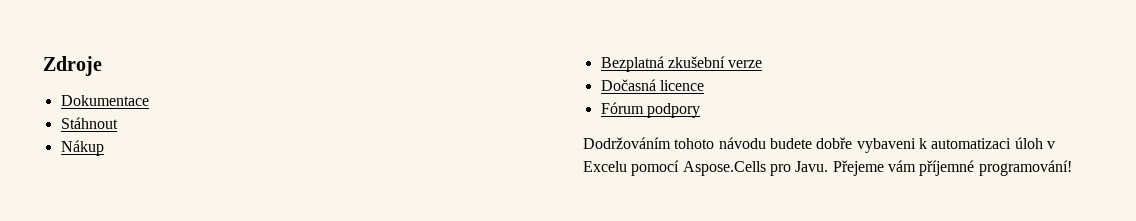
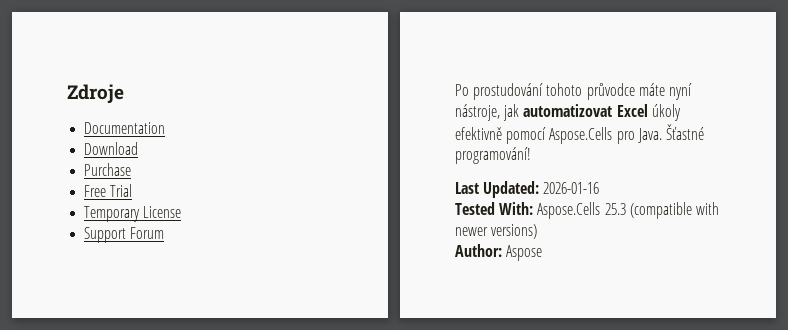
- Dokumentace
- Stáhnout
- Nákup
- Bezplatná zkušební verze
- Dočasná licence
- Fórum podpory
- Dodržováním tohoto návodu budete dobře vybaveni k automatizaci úloh v Excelu pomocí Aspose.Cells pro Javu. Přejeme vám příjemné programování!
+ Documentation
+ Download
+ Purchase
+ Free Trial
+ Temporary License
+ Support Forum
+ Po prostudování tohoto průvodce máte nyní nástroje, jak automatizovat Excel úkoly efektivně pomocí Aspose.Cells pro Java. Šťastné programování!
+ Last Updated: 2026-01-16
+ Tested With: Aspose.Cells 25.3 (compatible with newer versions)
+ Author: Aspose

